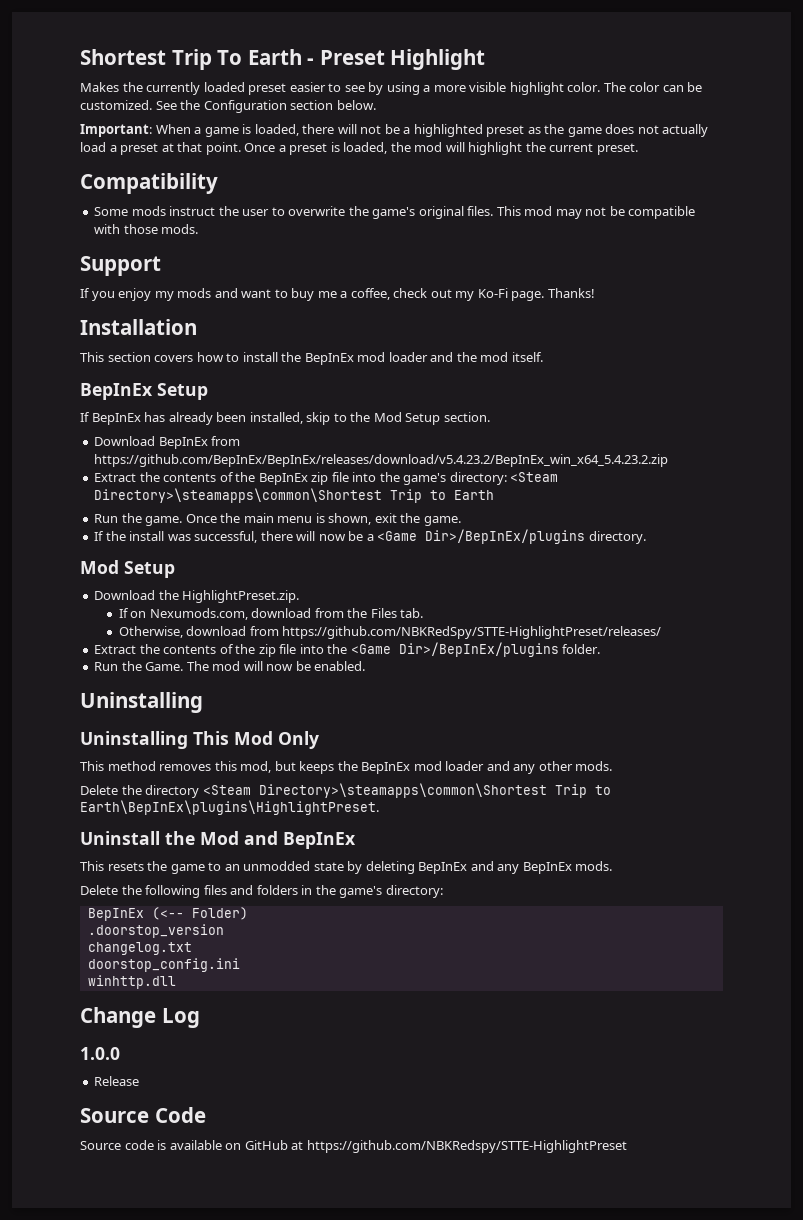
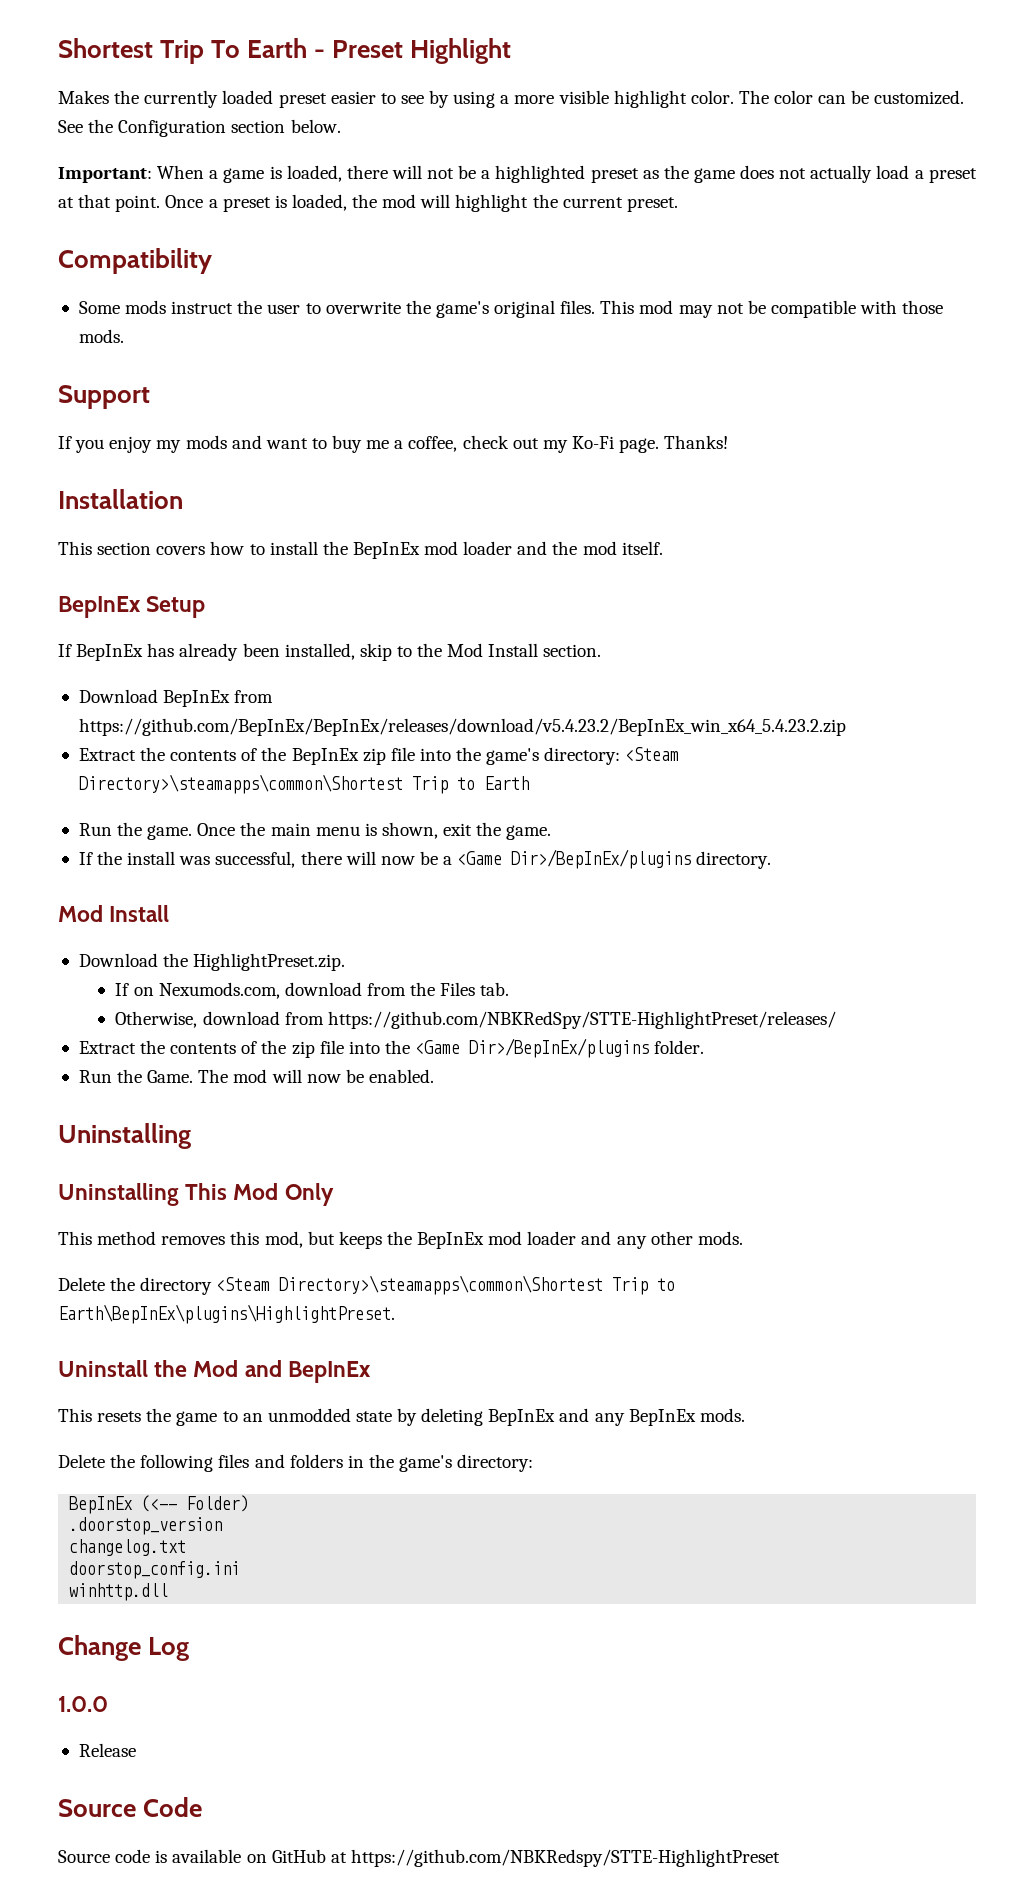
- If BepInEx has already been installed, skip to the Mod Setup section.
+ If BepInEx has already been installed, skip to the Mod Install section.
  If the install was successful, there will now be a <Game Dir>/BepInEx/plugins directory.
- Mod Setup
+ Mod Install

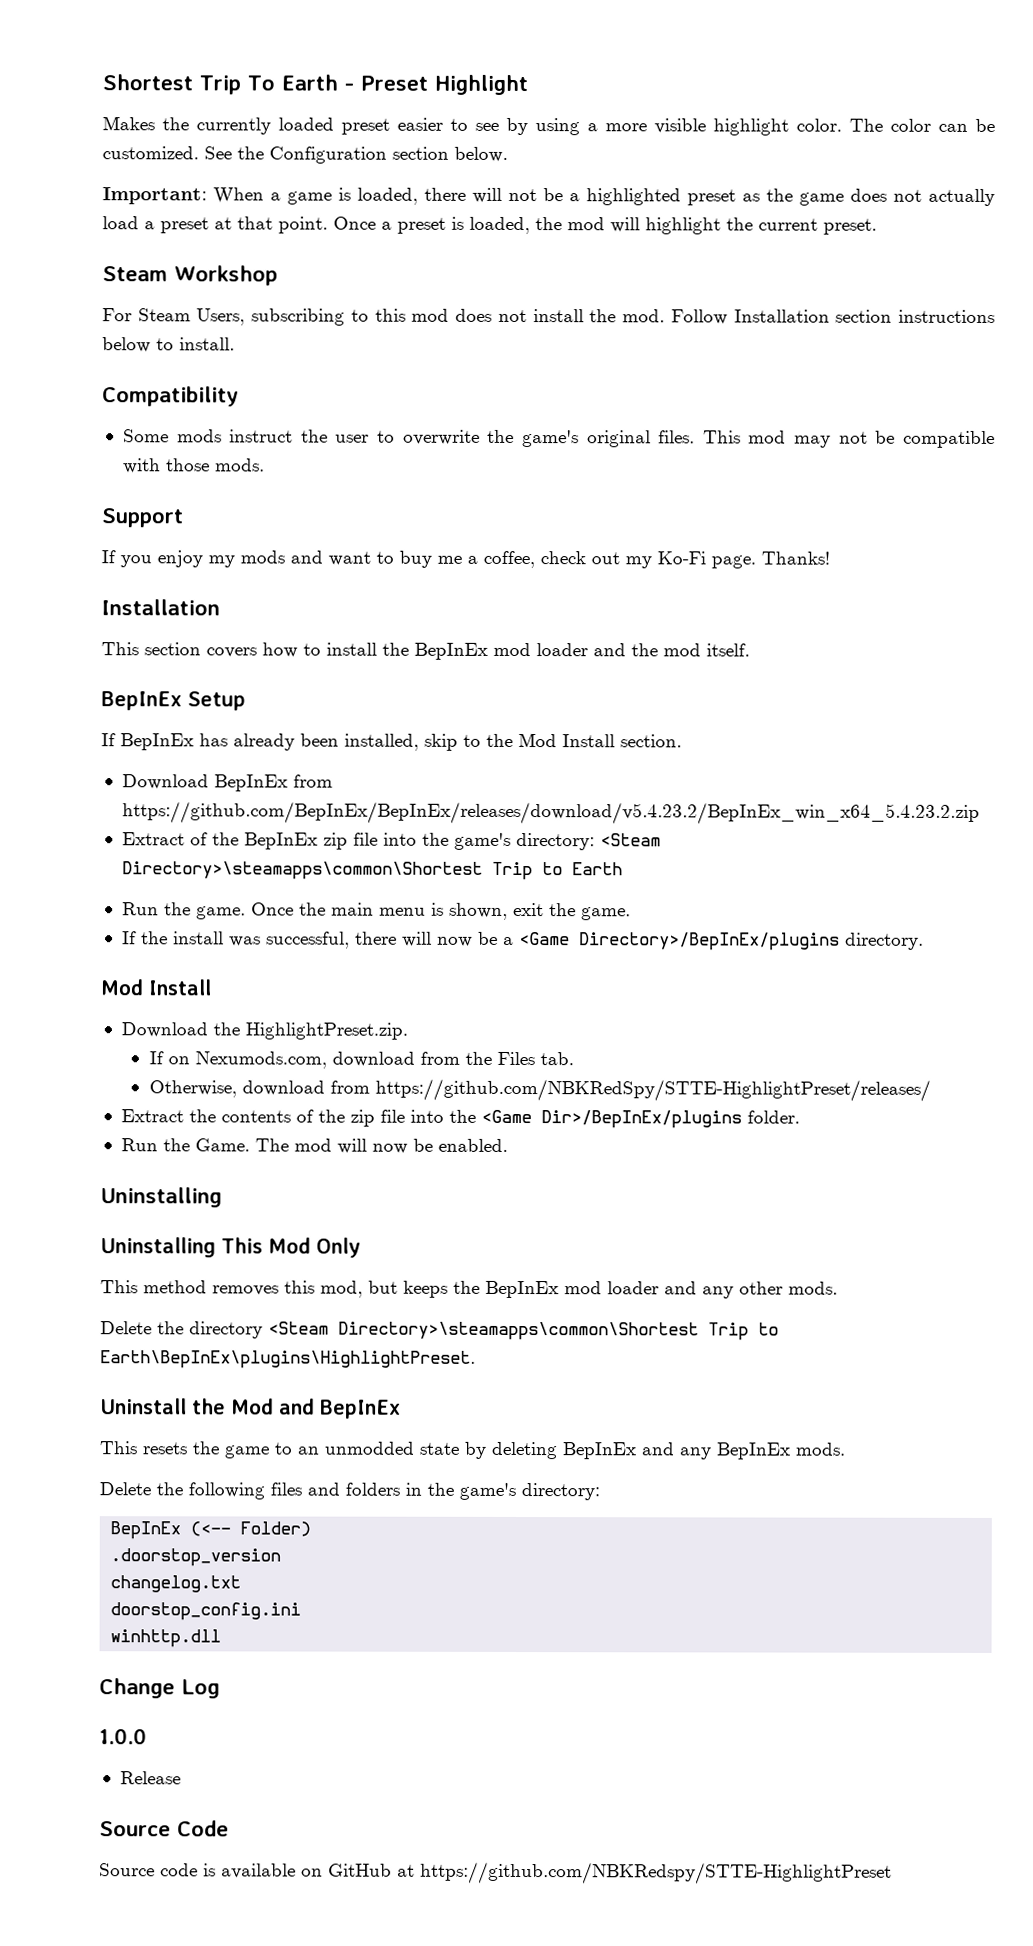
+ Steam Workshop
+ For Steam Users, subscribing to this mod does not install the mod. Follow Installation section instructions below to install.
- Extract the contents of the BepInEx zip file into the game's directory: <Steam Directory>\steamapps\common\Shortest Trip to Earth
+ Extract of the BepInEx zip file into the game's directory: <Steam Directory>\steamapps\common\Shortest Trip to Earth
- If the install was successful, there will now be a <Game Dir>/BepInEx/plugins directory.
+ If the install was successful, there will now be a <Game Directory>/BepInEx/plugins directory.

